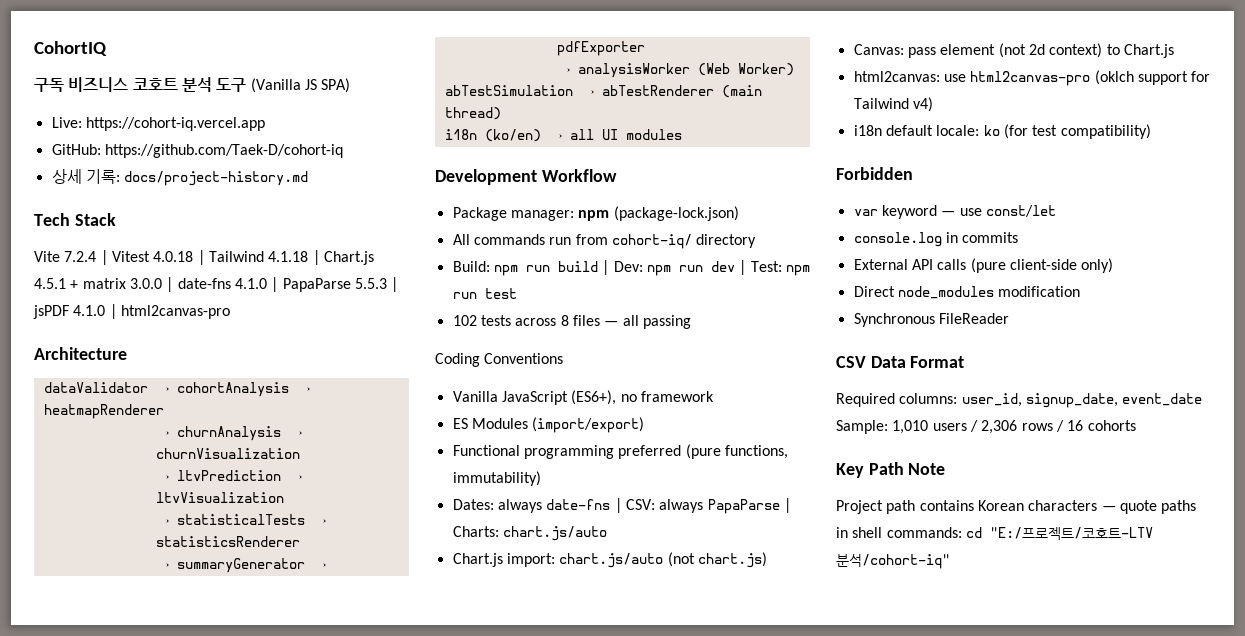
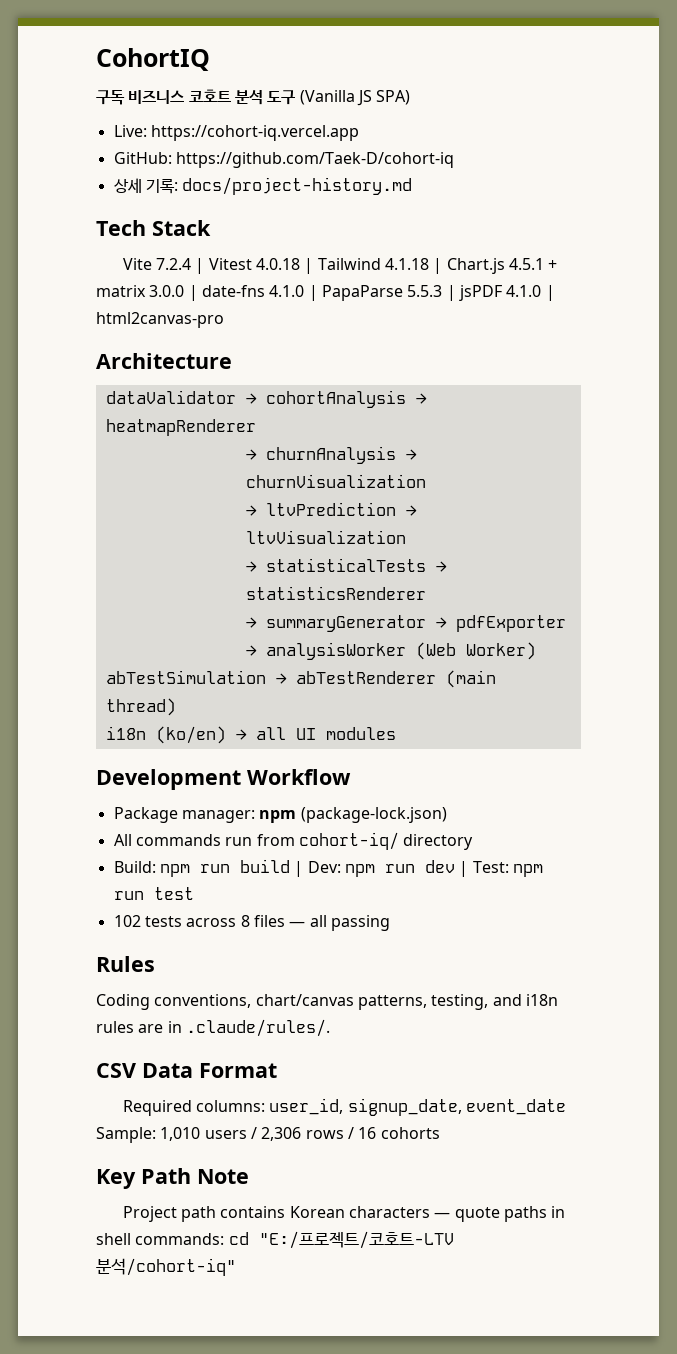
+ Rules
- Coding Conventions
- Vanilla JavaScript (ES6+), no framework
- ES Modules (import/export)
- Functional programming preferred (pure functions, immutability)
- Dates: always date-fns | CSV: always PapaParse | Charts: chart.js/auto
- Chart.js import: chart.js/auto (not chart.js)
- Canvas: pass element (not 2d context) to Chart.js
- html2canvas: use html2canvas-pro (oklch support for Tailwind v4)
- i18n default locale: ko (for test compatibility)
- Forbidden
- var keyword — use const/let
- console.log in commits
- External API calls (pure client-side only)
- Direct node_modules modification
- Synchronous FileReader
+ Coding conventions, chart/canvas patterns, testing, and i18n rules are in .claude/rules/.

